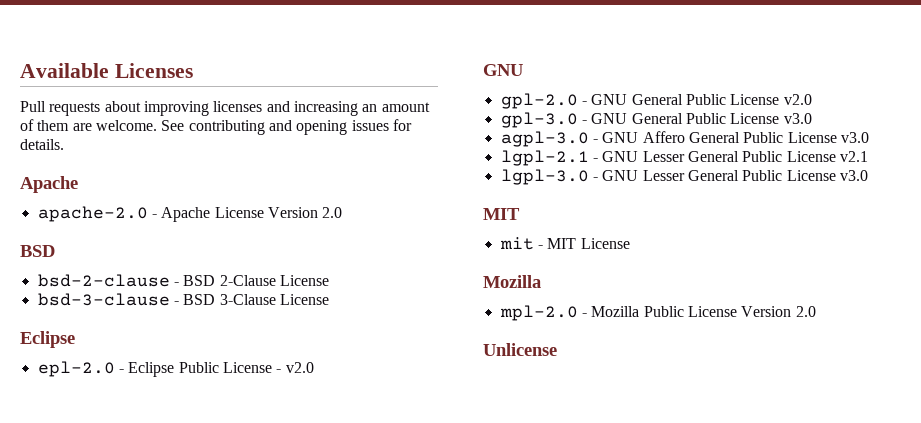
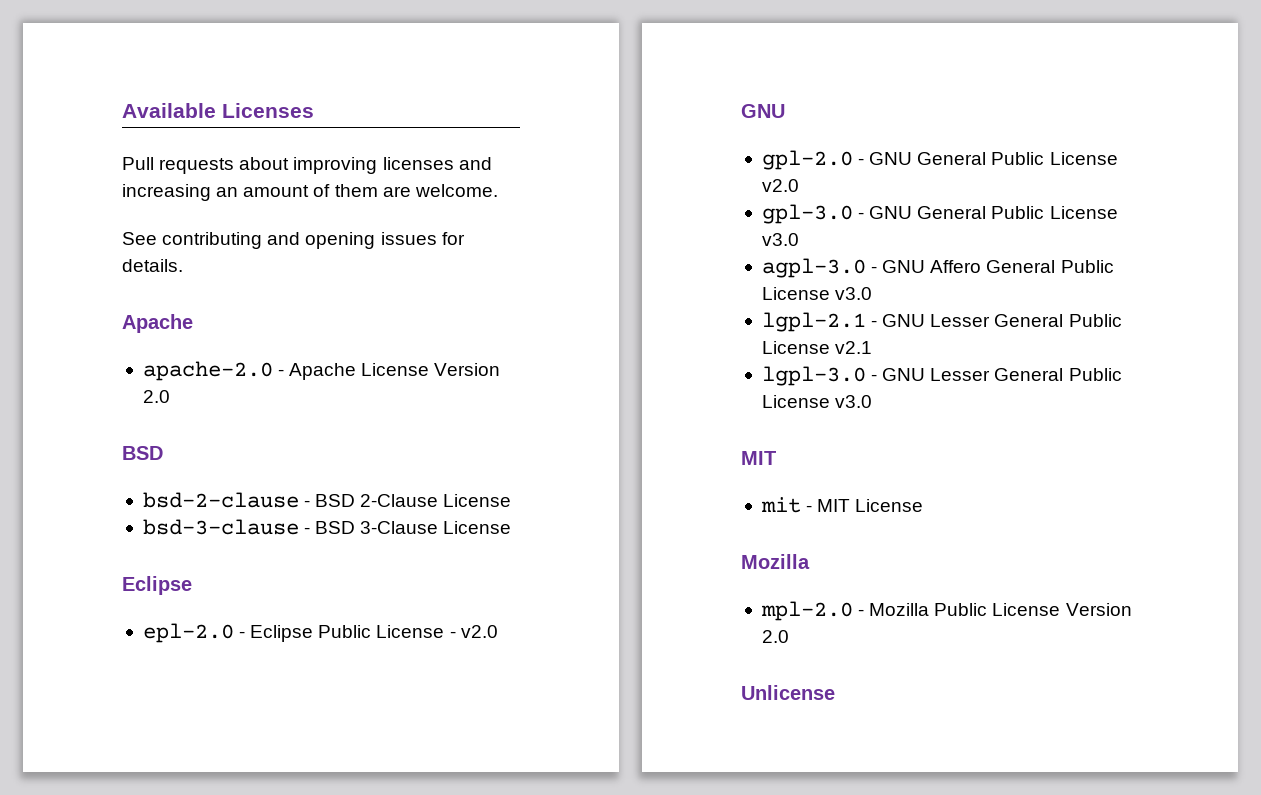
- Pull requests about improving licenses and increasing an amount of them are welcome. See contributing and opening issues for details.
+ Pull requests about improving licenses and increasing an amount of them are welcome.
+ See contributing and opening issues for details.

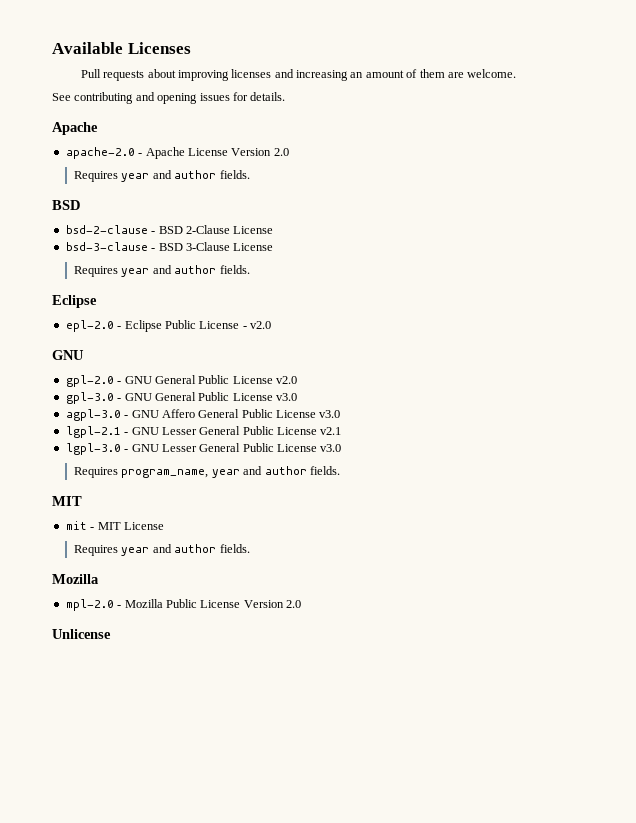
  apache-2.0 - Apache License Version 2.0
+ Requires year and author fields.
  bsd-3-clause - BSD 3-Clause License
+ Requires year and author fields.
+ Requires program_name, year and author fields.
  mit - MIT License
+ Requires year and author fields.

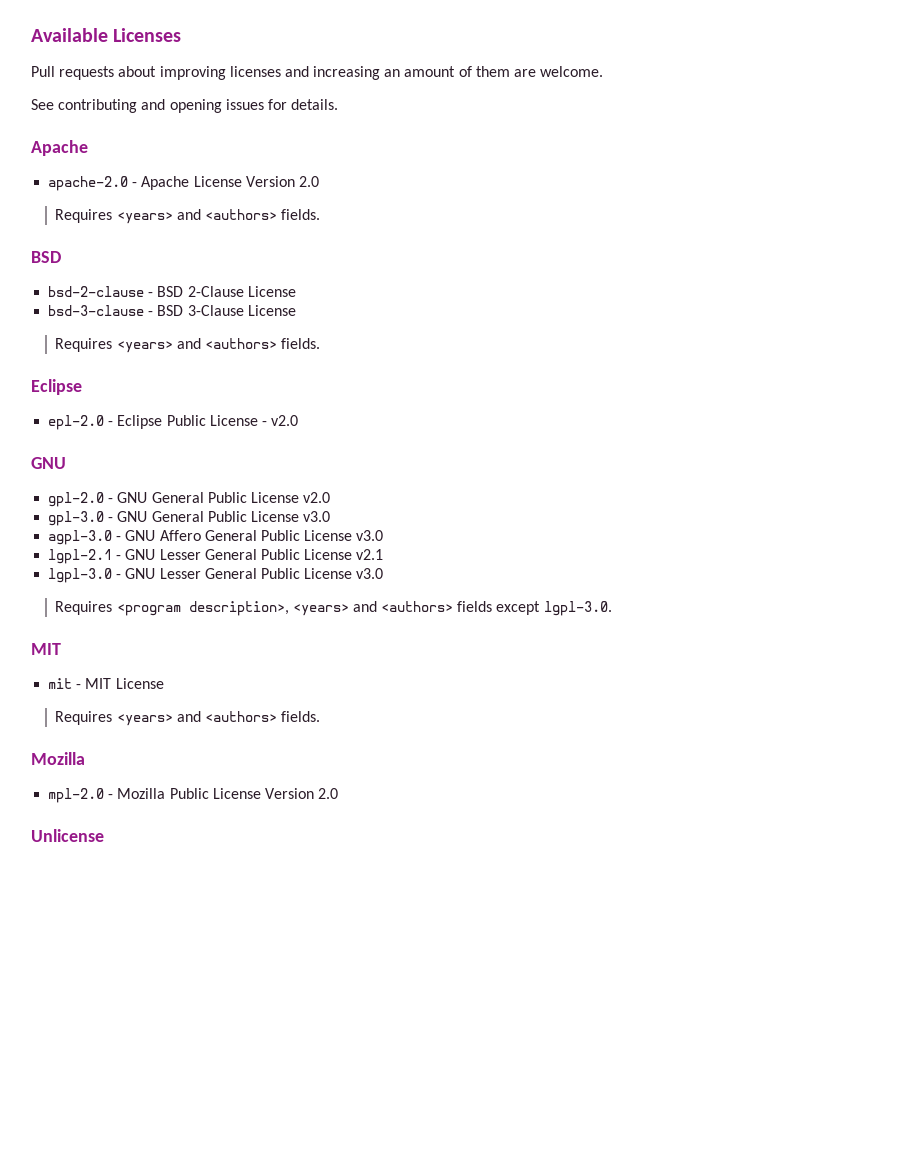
  apache-2.0 - Apache License Version 2.0
- Requires year and author fields.
+ Requires <years> and <authors> fields.
  bsd-3-clause - BSD 3-Clause License
- Requires year and author fields.
+ Requires <years> and <authors> fields.
- Requires program_name, year and author fields.
+ Requires <program description>, <years> and <authors> fields except lgpl-3.0.
  mit - MIT License
- Requires year and author fields.
+ Requires <years> and <authors> fields.

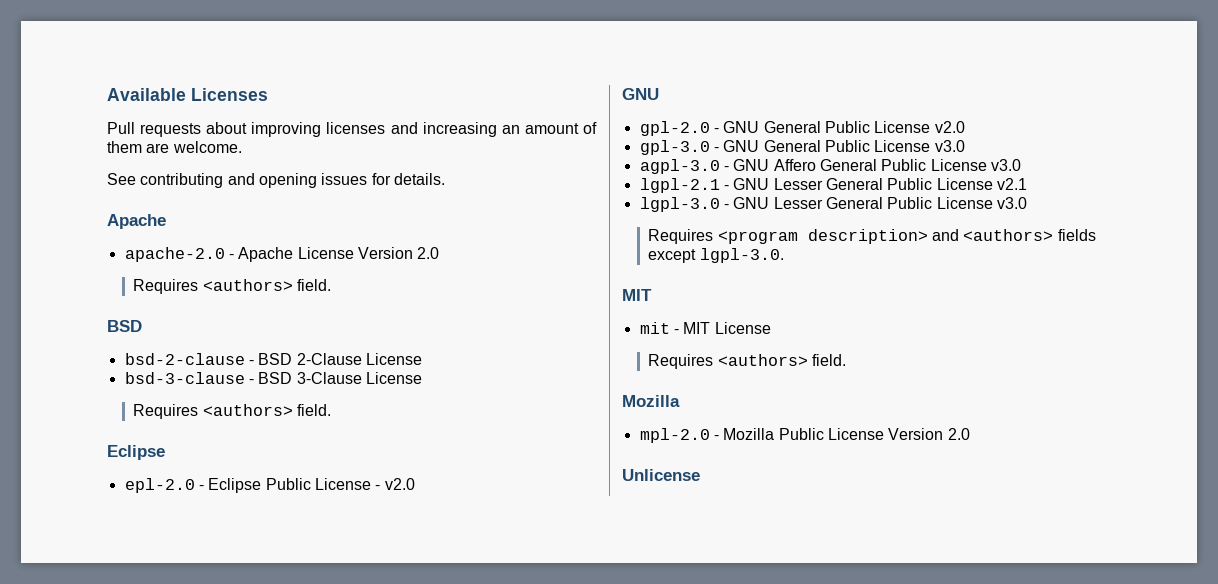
  apache-2.0 - Apache License Version 2.0
- Requires <years> and <authors> fields.
+ Requires <authors> field.
  bsd-3-clause - BSD 3-Clause License
- Requires <years> and <authors> fields.
+ Requires <authors> field.
- Requires <program description>, <years> and <authors> fields except lgpl-3.0.
+ Requires <program description> and <authors> fields except lgpl-3.0.
  mit - MIT License
- Requires <years> and <authors> fields.
+ Requires <authors> field.

